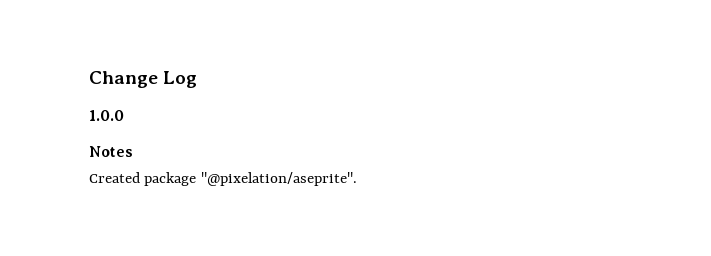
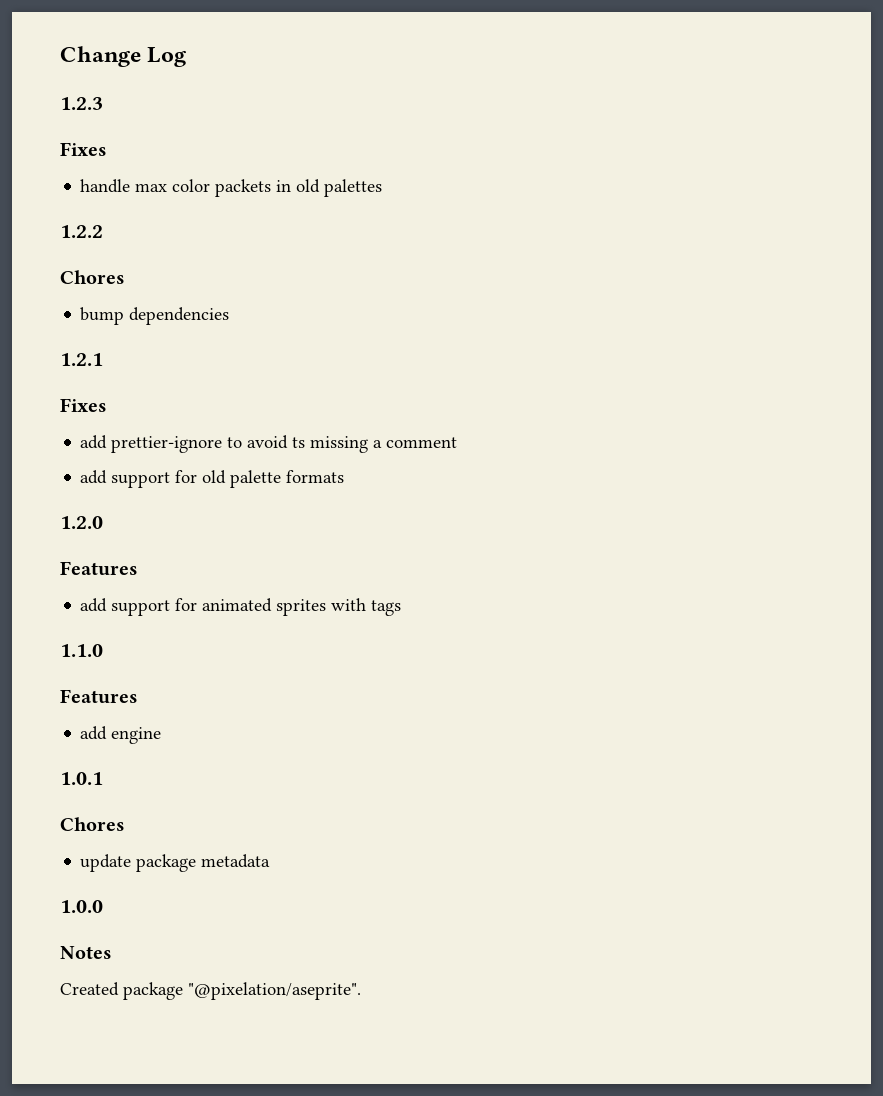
+ 1.2.3
+ Fixes
+ handle max color packets in old palettes
+ 1.2.2
+ Chores
+ bump dependencies
+ 1.2.1
+ Fixes
+ add prettier-ignore to avoid ts missing a comment
+ add support for old palette formats
+ 1.2.0
+ Features
+ add support for animated sprites with tags
+ 1.1.0
+ Features
+ add engine
+ 1.0.1
+ Chores
+ update package metadata

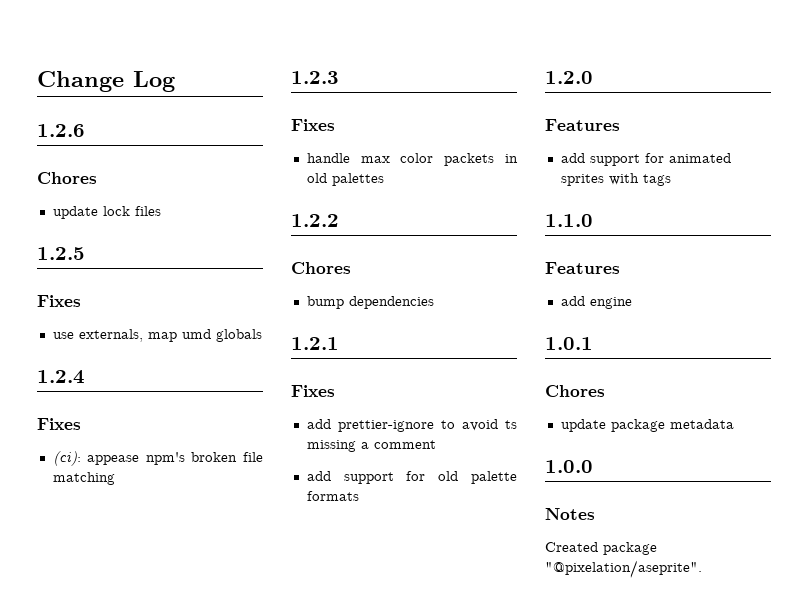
+ 1.2.6
+ Chores
+ update lock files
+ 1.2.5
+ Fixes
+ use externals, map umd globals
+ 1.2.4
+ Fixes
+ (ci): appease npm's broken file matching

